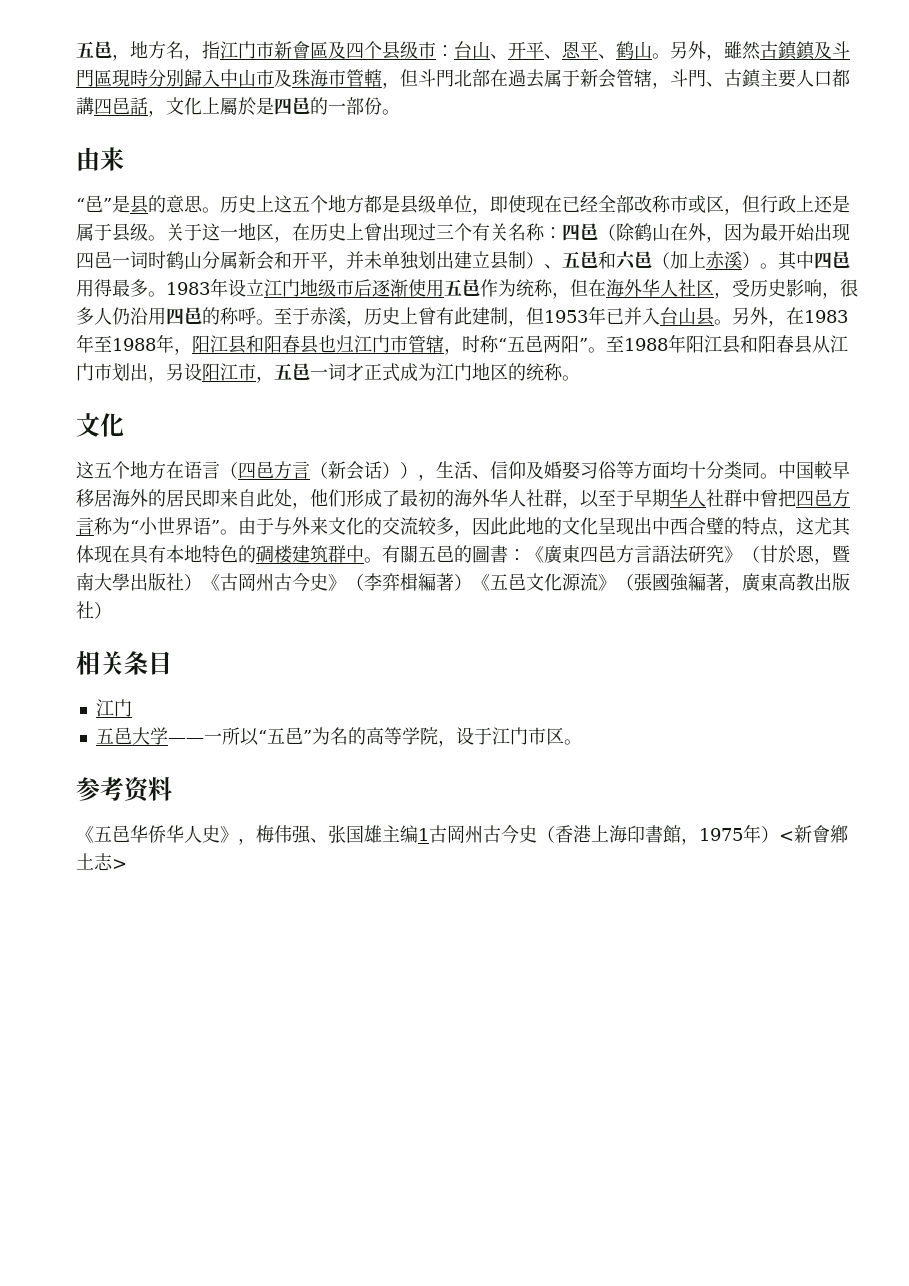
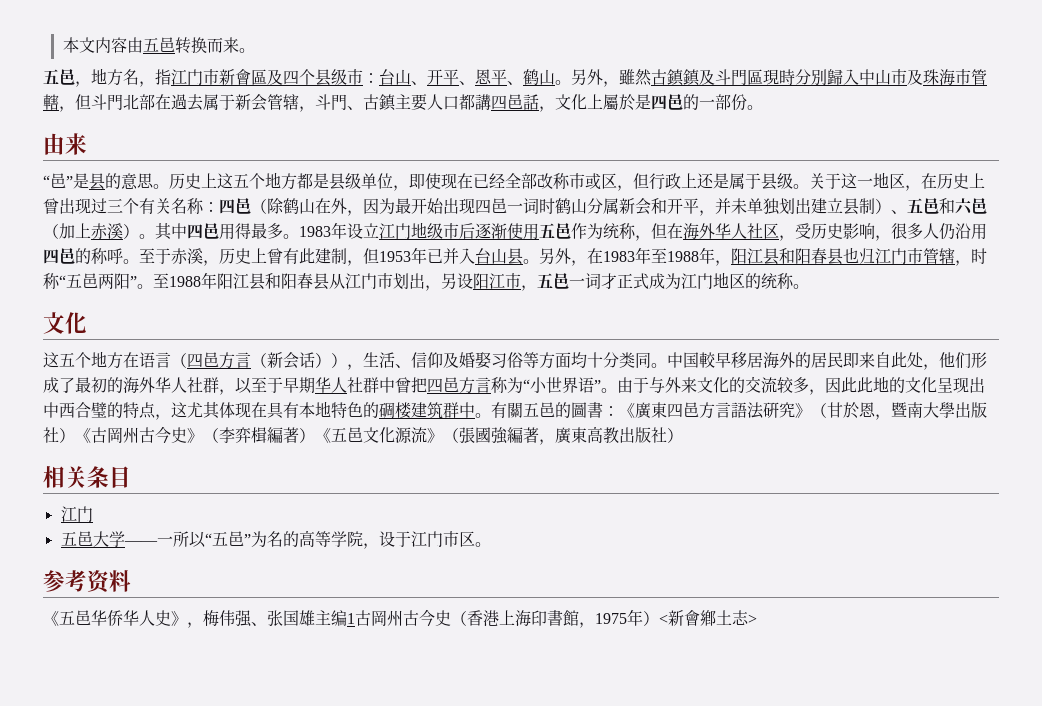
+ 本文内容由五邑转换而来。

